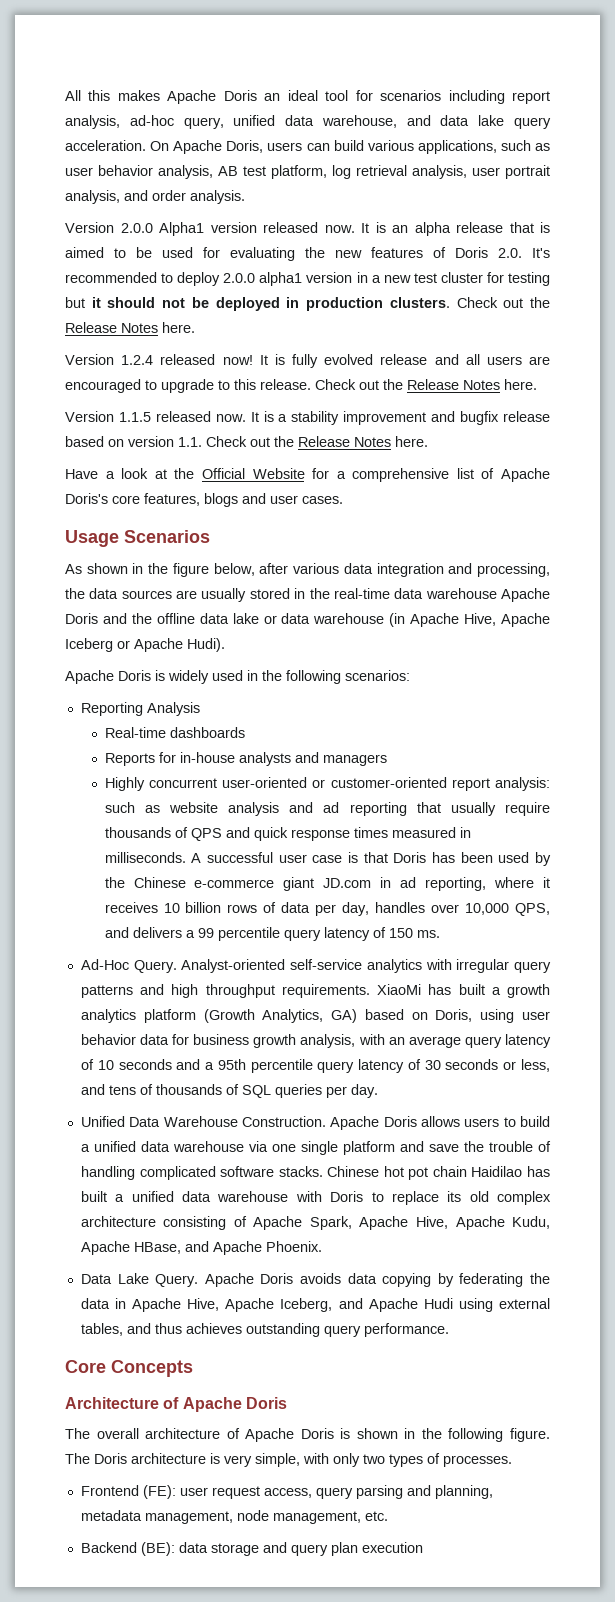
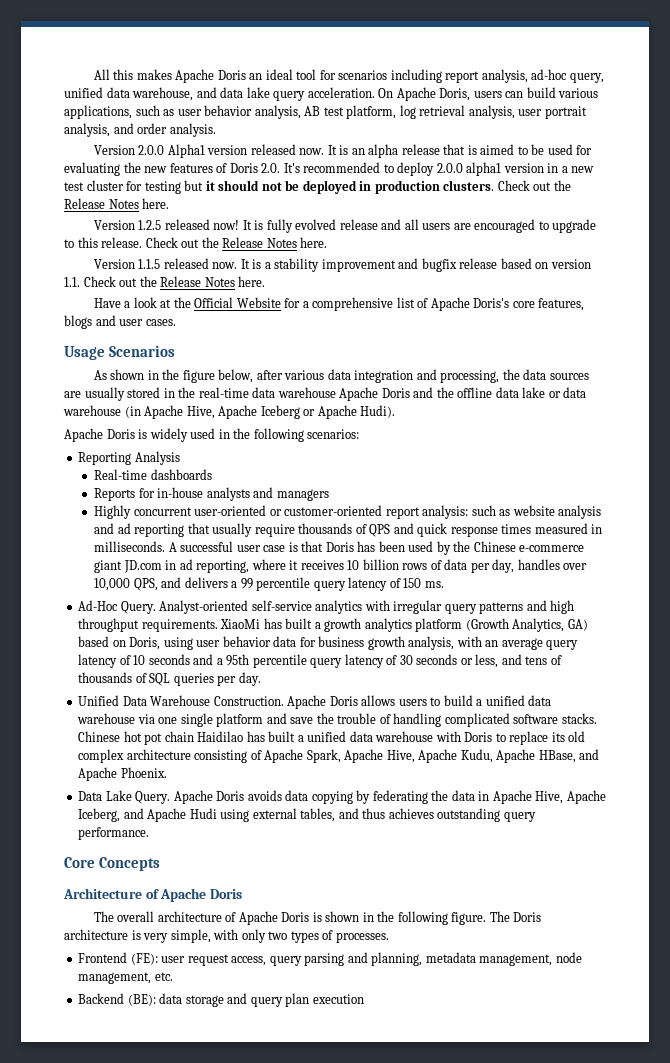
- Version 1.2.4 released now!
+ Version 1.2.5 released now!

